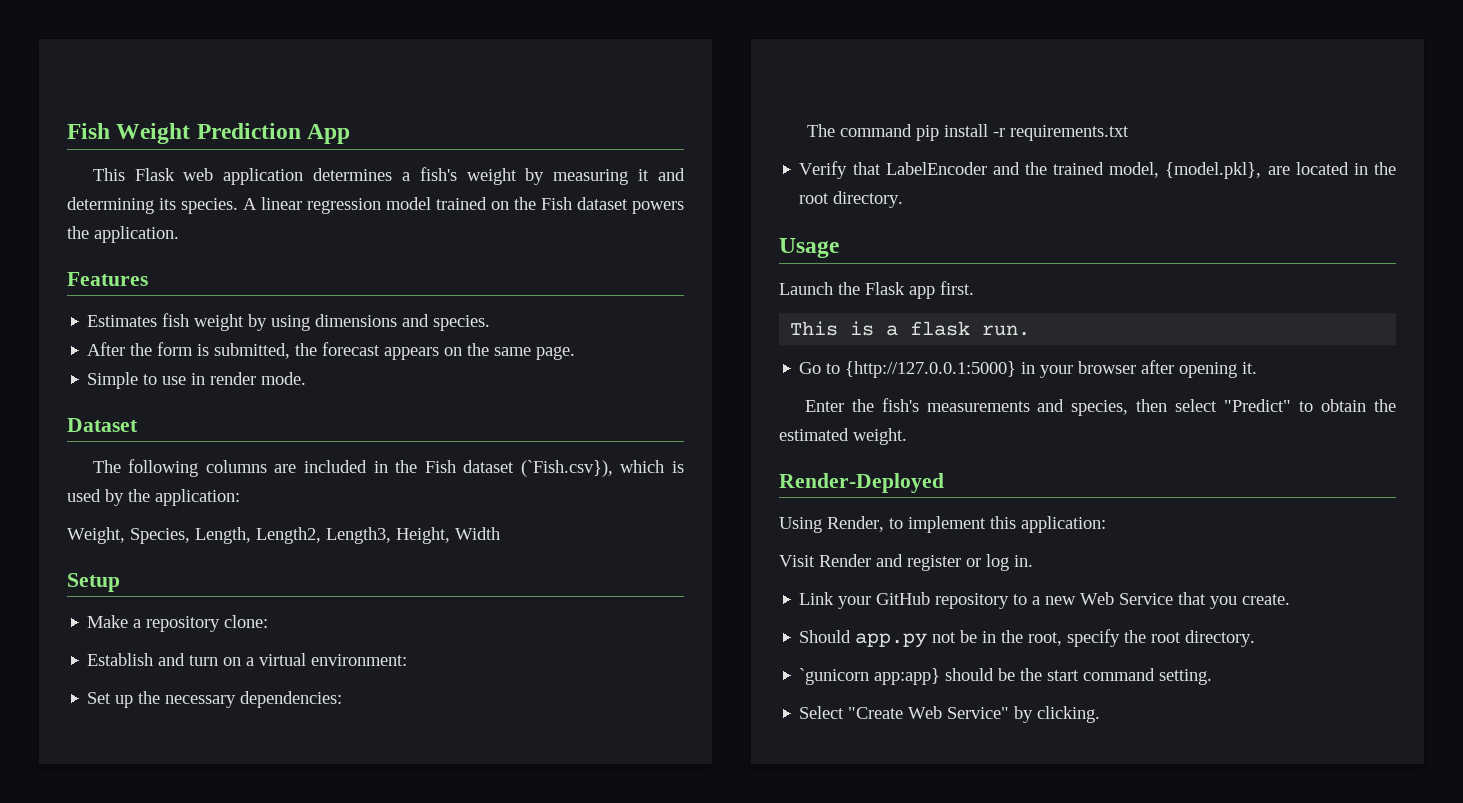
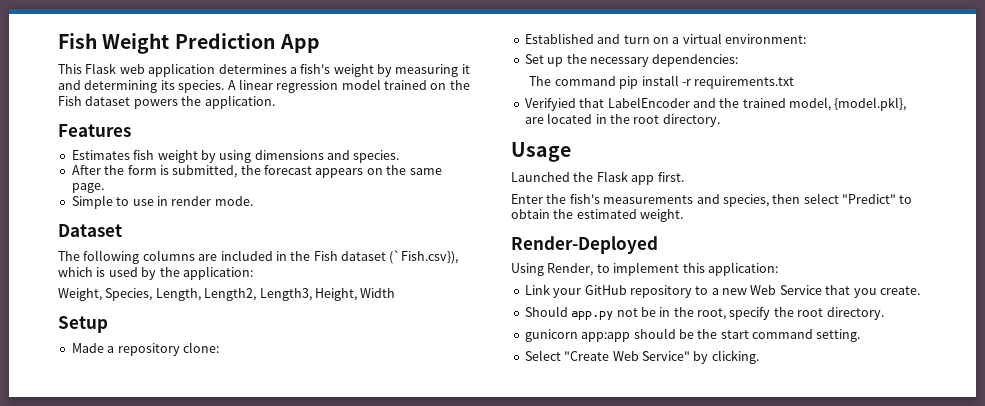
- Make a repository clone:
+ Made a repository clone:
- Establish and turn on a virtual environment:
+ Established and turn on a virtual environment:
- Verify that LabelEncoder and the trained model, {model.pkl}, are located in the root directory.
+ Verifyied that LabelEncoder and the trained model, {model.pkl}, are located in the root directory.
- Launch the Flask app first.
+ Launched the Flask app first.
- This is a flask run.
- Go to {http://127.0.0.1:5000} in your browser after opening it.
- Visit Render and register or log in.
- `gunicorn app:app} should be the start command setting.
+ gunicorn app:app should be the start command setting.

